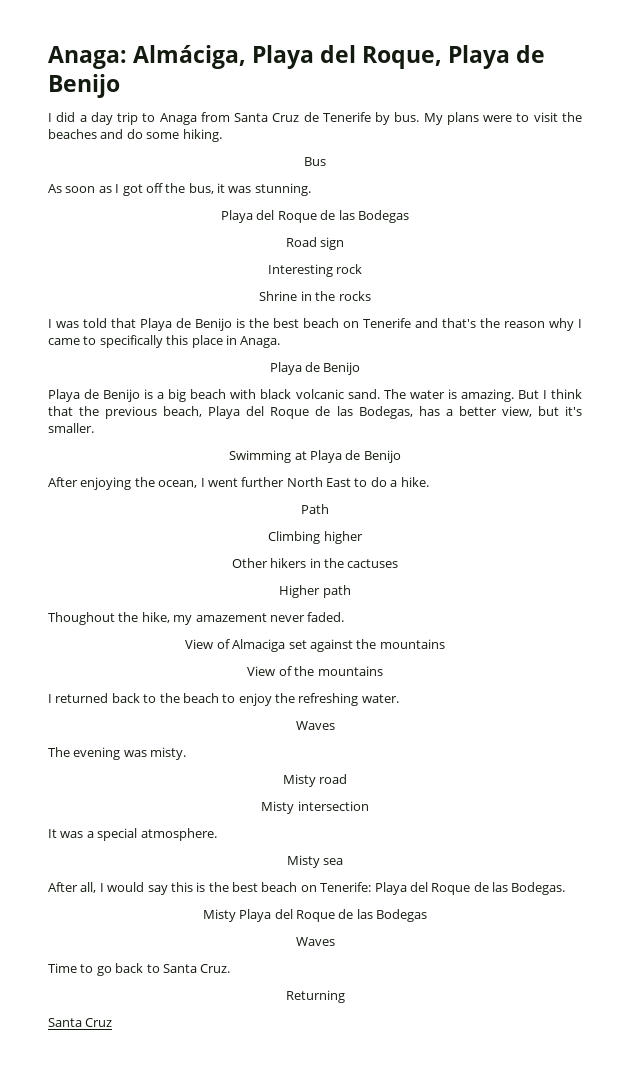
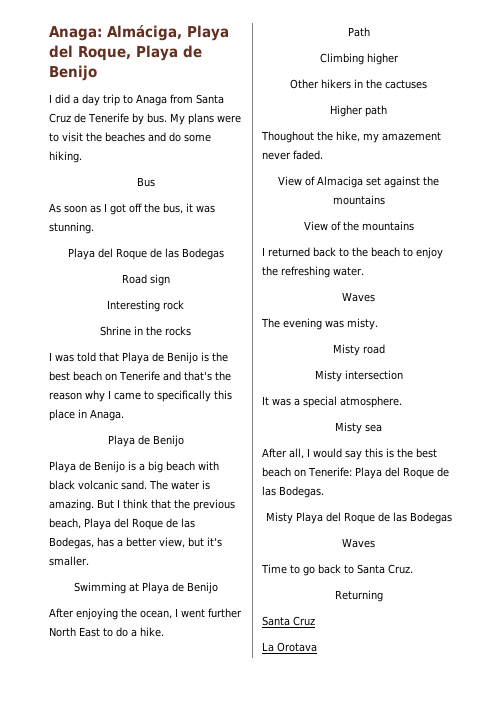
+ La Orotava

